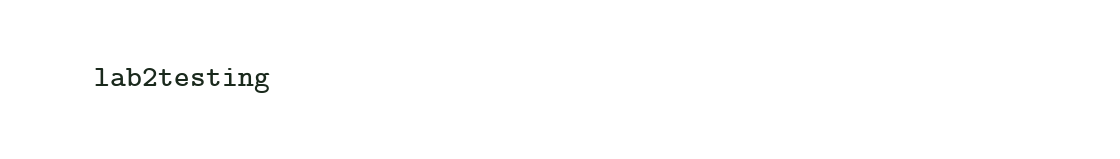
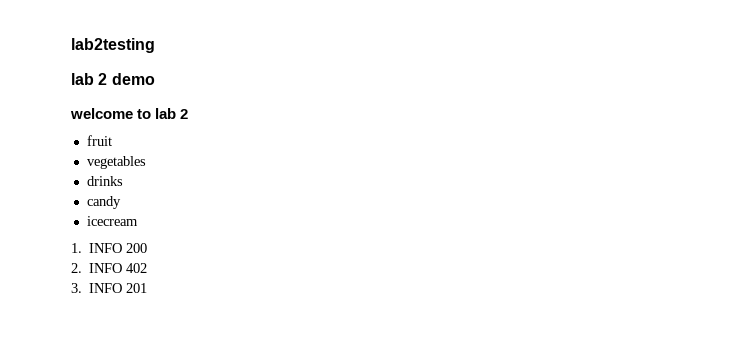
+ lab 2 demo
+ welcome to lab 2
+ fruit
+ vegetables
+ drinks
+ candy
+ icecream
+ 1. INFO 200
+ 2. INFO 402
+ 3. INFO 201

